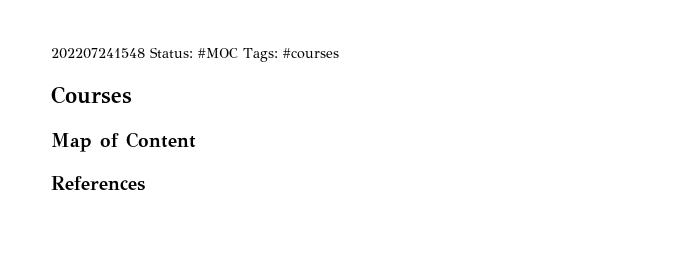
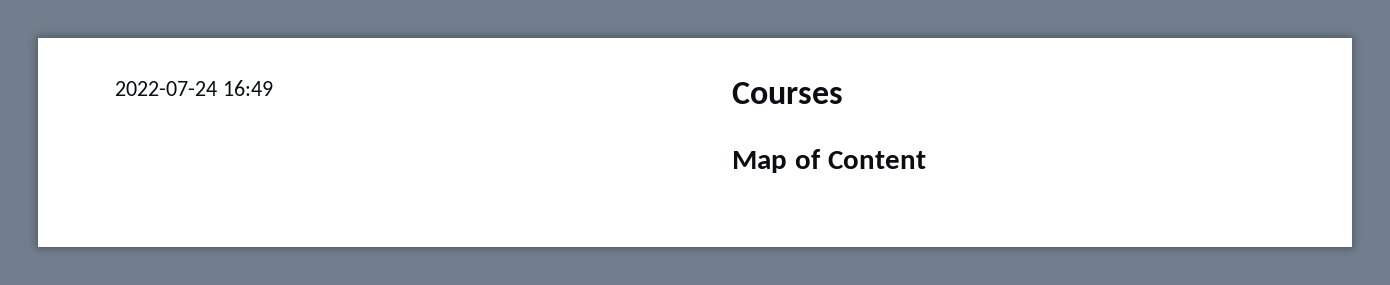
- 202207241548 Status: #MOC Tags: #courses
+ 2022-07-24 16:49
- References

